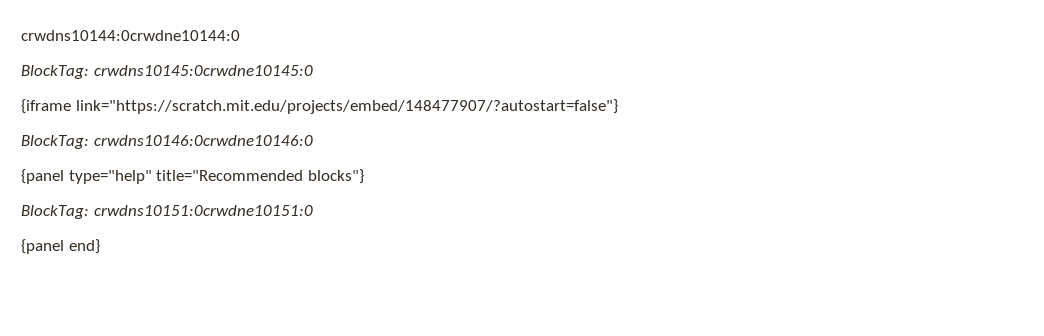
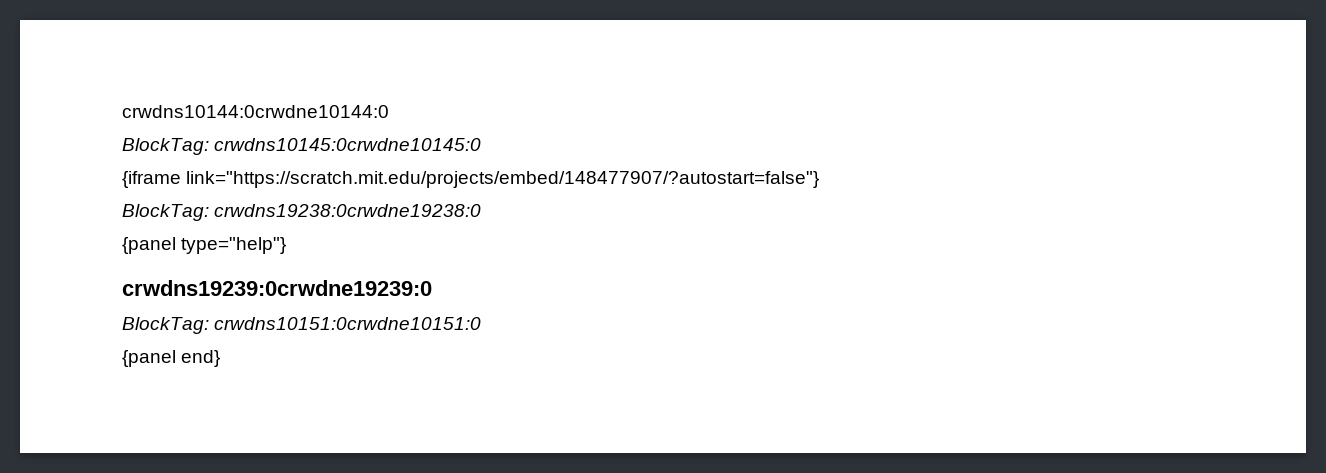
- BlockTag: crwdns10146:0crwdne10146:0
- {panel type="help" title="Recommended blocks"}
+ BlockTag: crwdns19238:0crwdne19238:0
+ {panel type="help"}
+ crwdns19239:0crwdne19239:0

